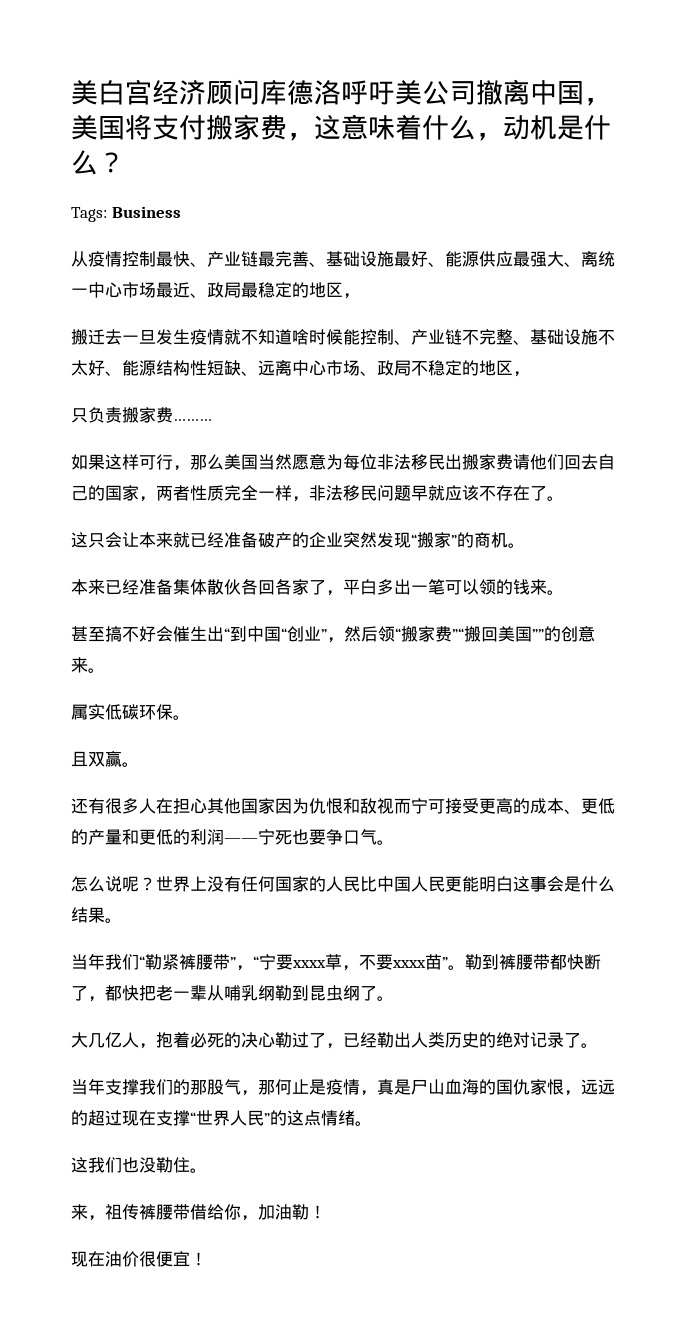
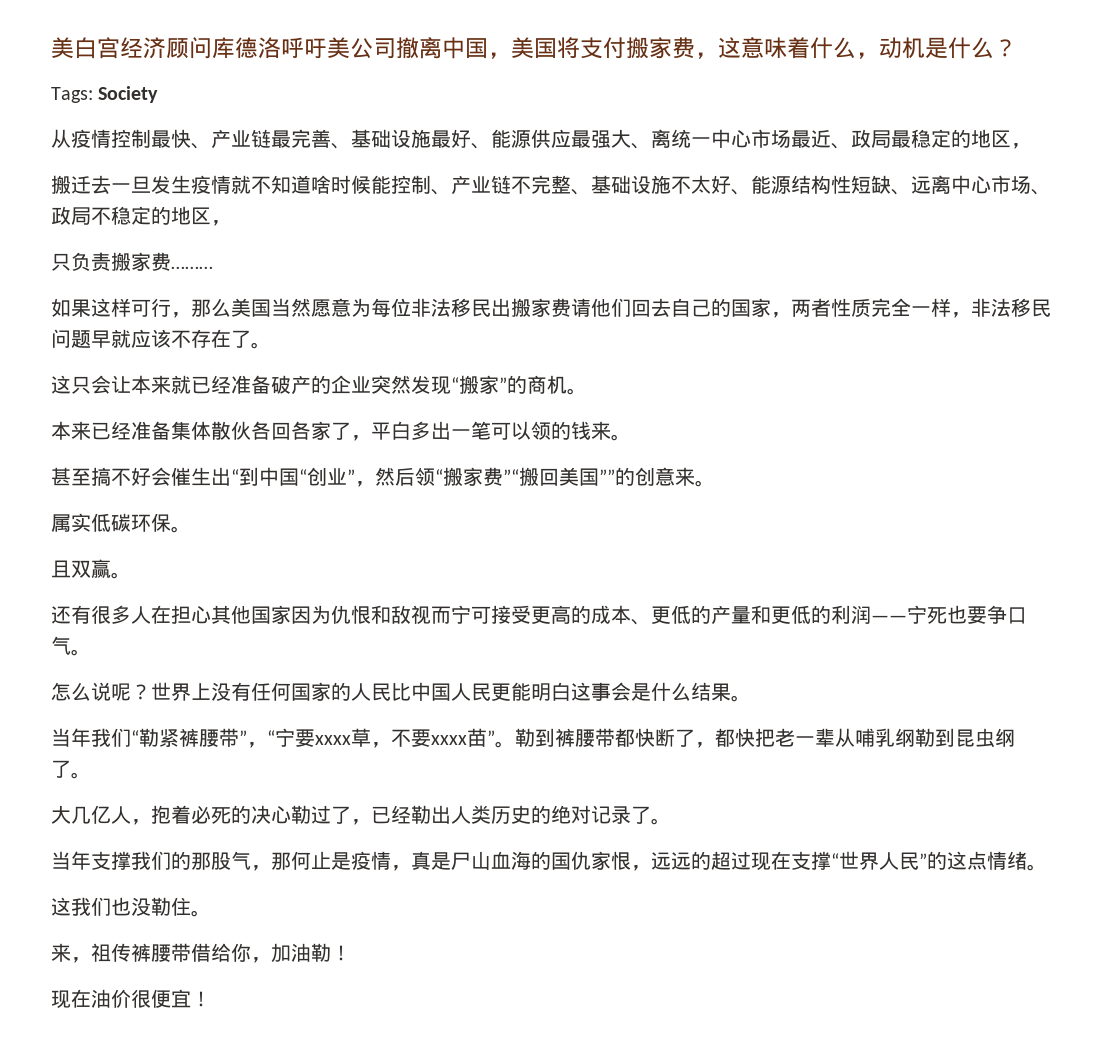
- Tags: Business
+ Tags: Society

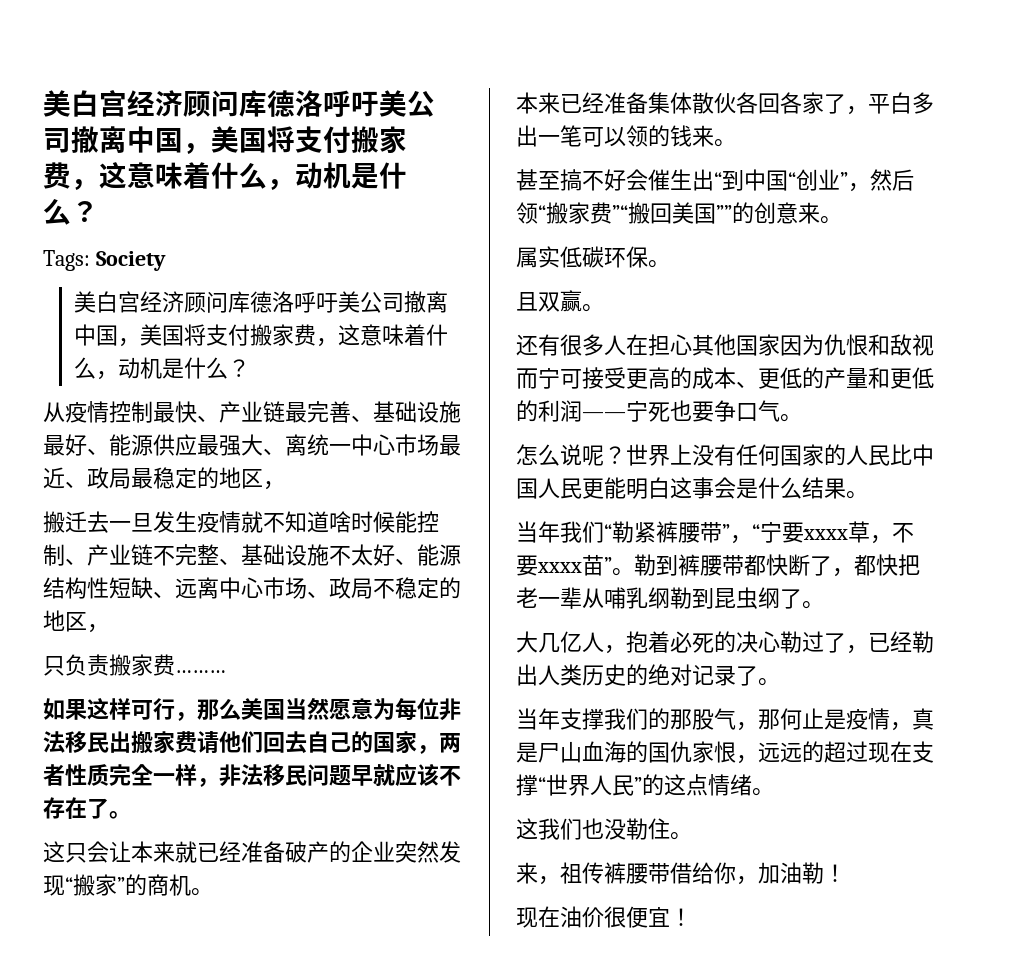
  Tags: Society
+ 美白宫经济顾问库德洛呼吁美公司撤离中国，美国将支付搬家费，这意味着什么，动机是什么？

